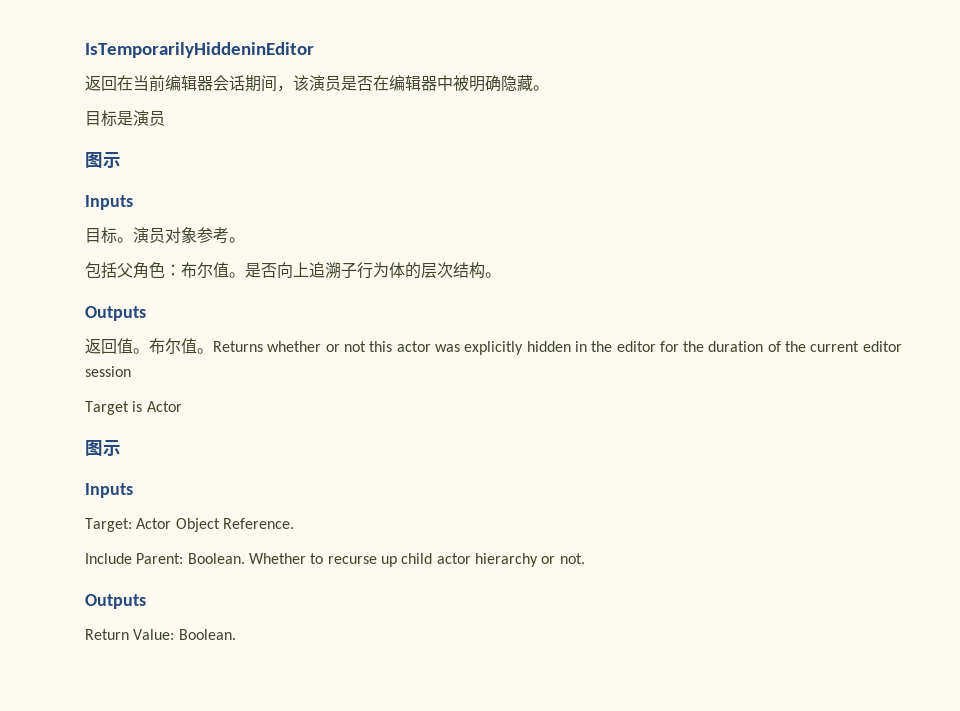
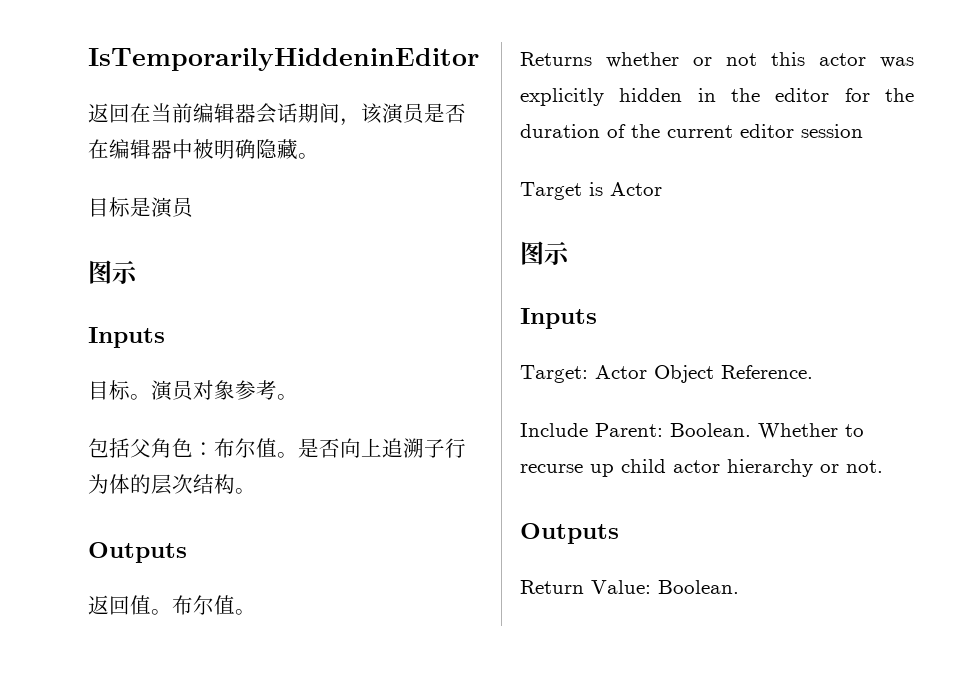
- 返回值。布尔值。Returns whether or not this actor was explicitly hidden in the editor for the duration of the current editor session
+ 返回值。布尔值。
+ Returns whether or not this actor was explicitly hidden in the editor for the duration of the current editor session

